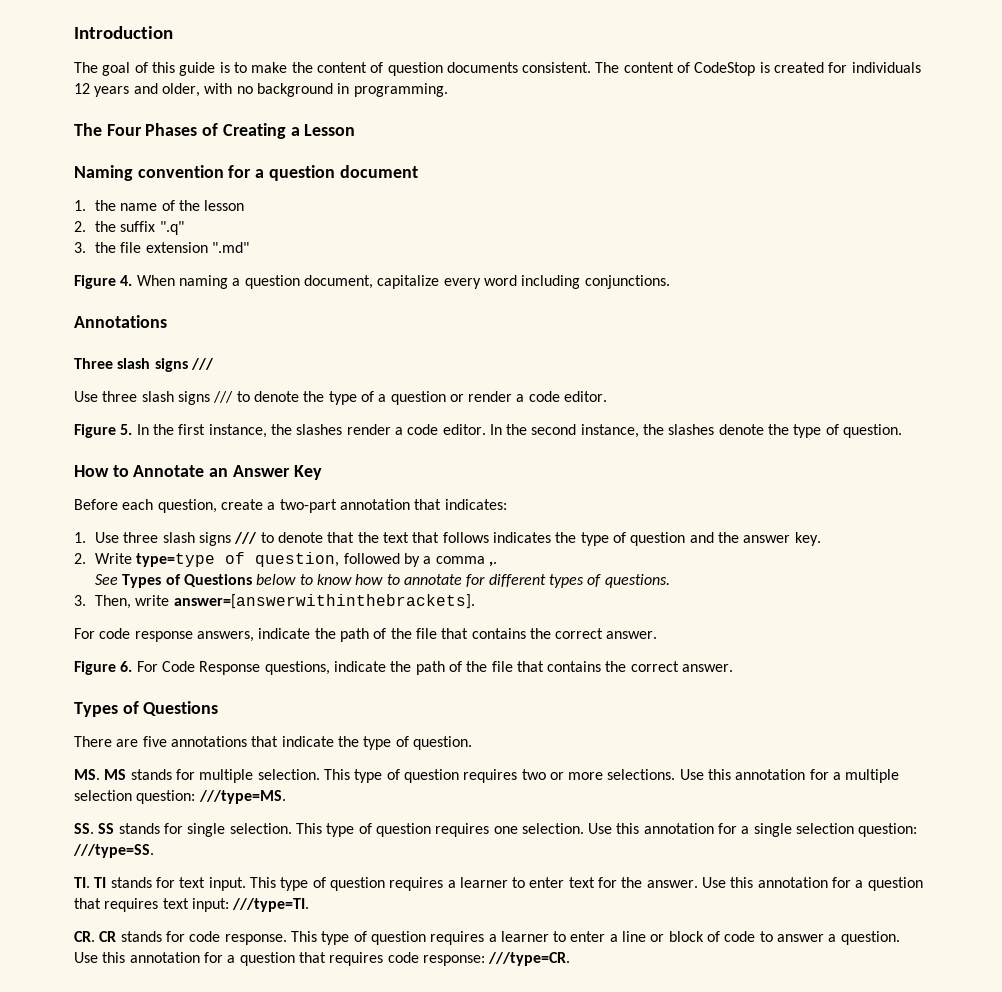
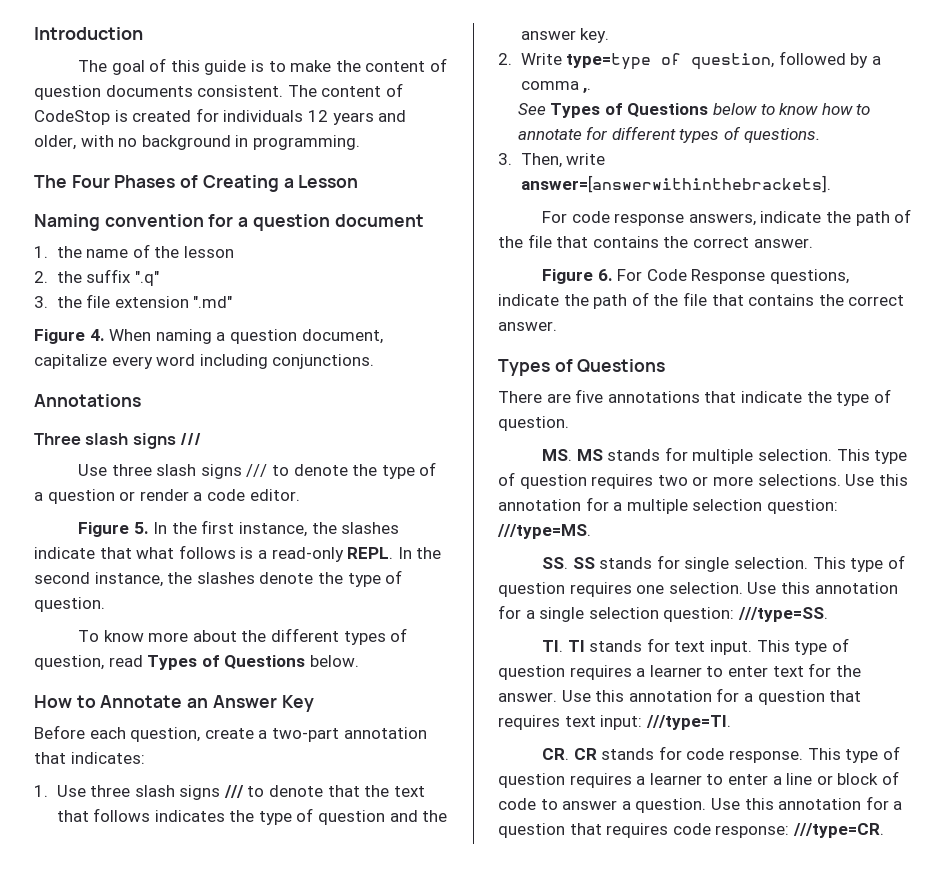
- Figure 5. In the first instance, the slashes render a code editor.
+ Figure 5. In the first instance, the slashes indicate that what follows is a read-only REPL.
+ To know more about the different types of question, read Types of Questions below.

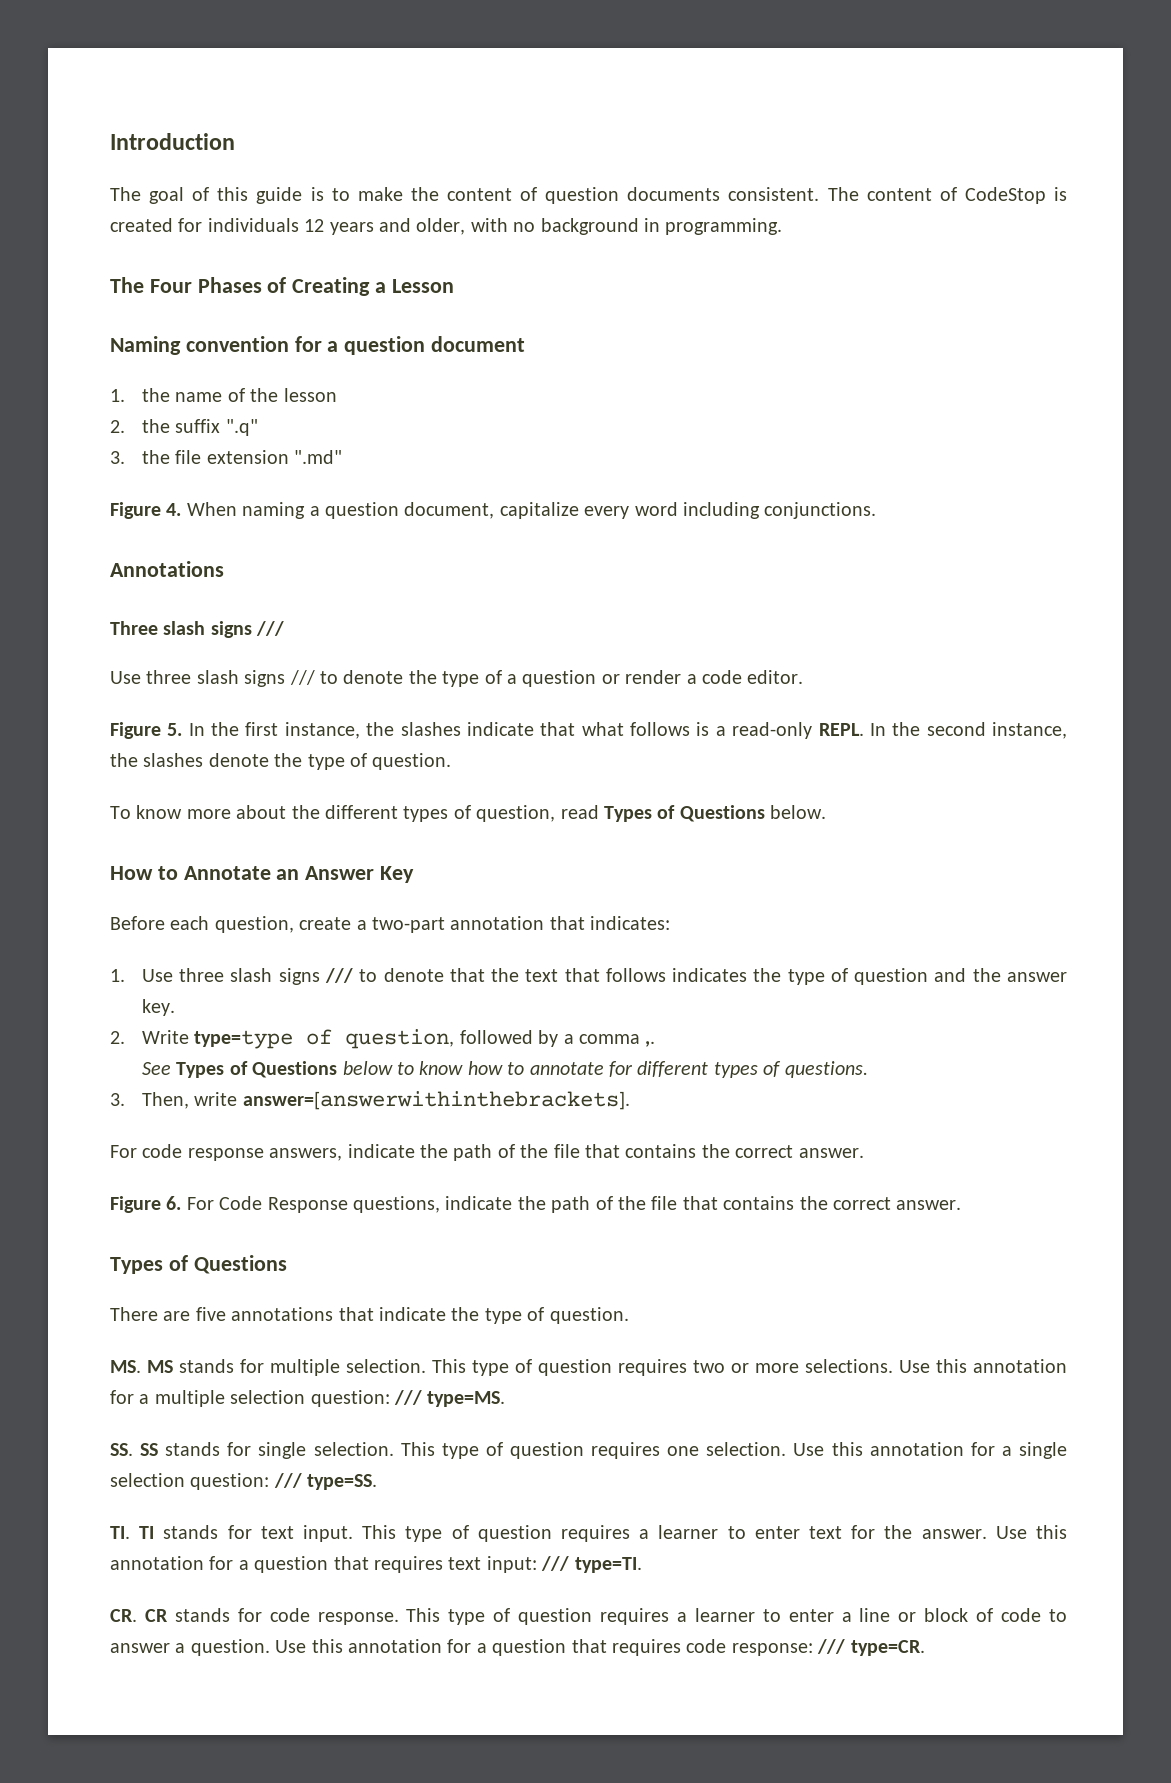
- Use this annotation for a multiple selection question: ///type=MS.
+ Use this annotation for a multiple selection question: /// type=MS.
- Use this annotation for a single selection question: ///type=SS.
+ Use this annotation for a single selection question: /// type=SS.
- Use this annotation for a question that requires text input: ///type=TI.
+ Use this annotation for a question that requires text input: /// type=TI.
- Use this annotation for a question that requires code response: ///type=CR.
+ Use this annotation for a question that requires code response: /// type=CR.

